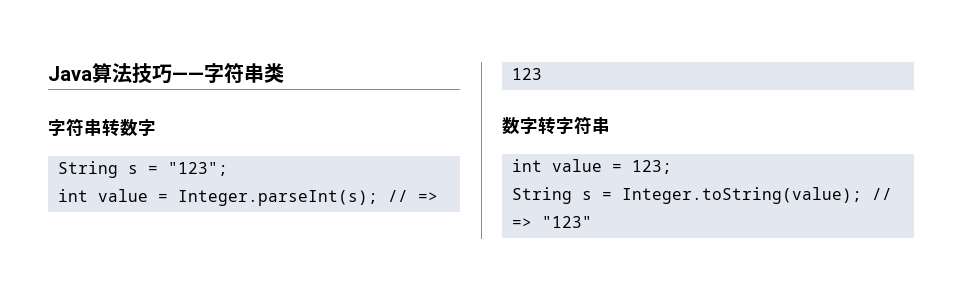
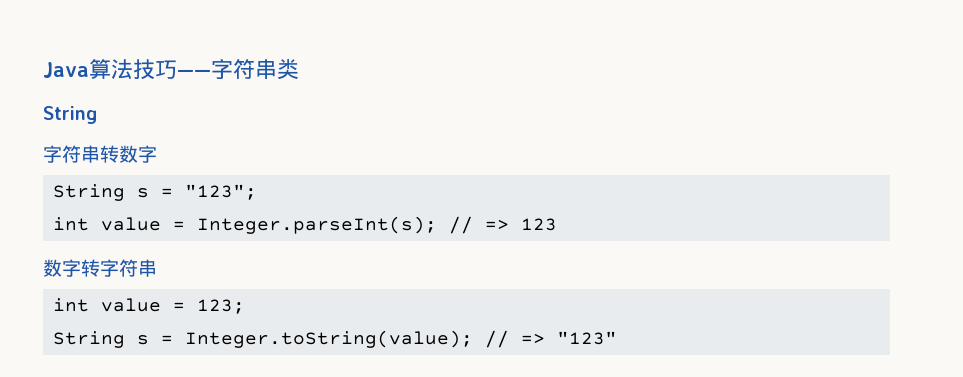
  Java算法技巧——字符串类
+ String

